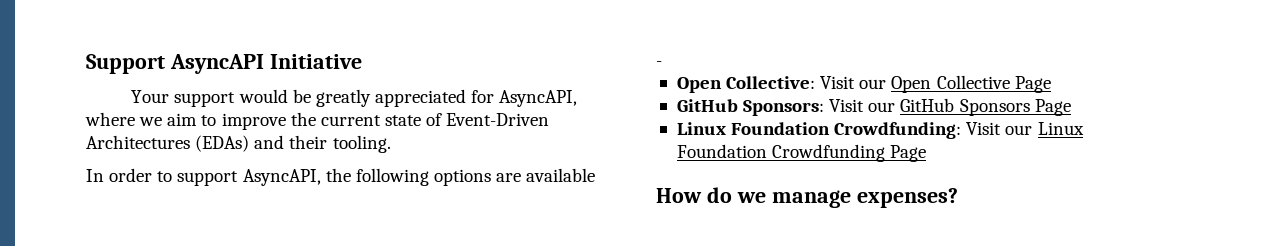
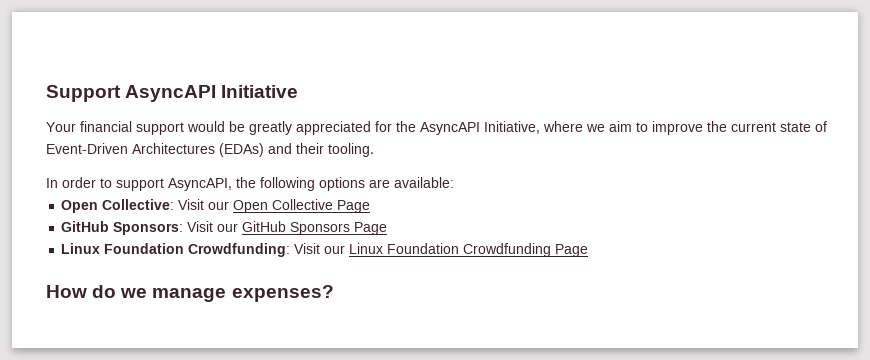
- Your support would be greatly appreciated for AsyncAPI, where we aim to improve the current state of Event-Driven Architectures (EDAs) and their tooling.
+ Your financial support would be greatly appreciated for the AsyncAPI Initiative, where we aim to improve the current state of Event-Driven Architectures (EDAs) and their tooling.
- In order to support AsyncAPI, the following options are available -
+ In order to support AsyncAPI, the following options are available:

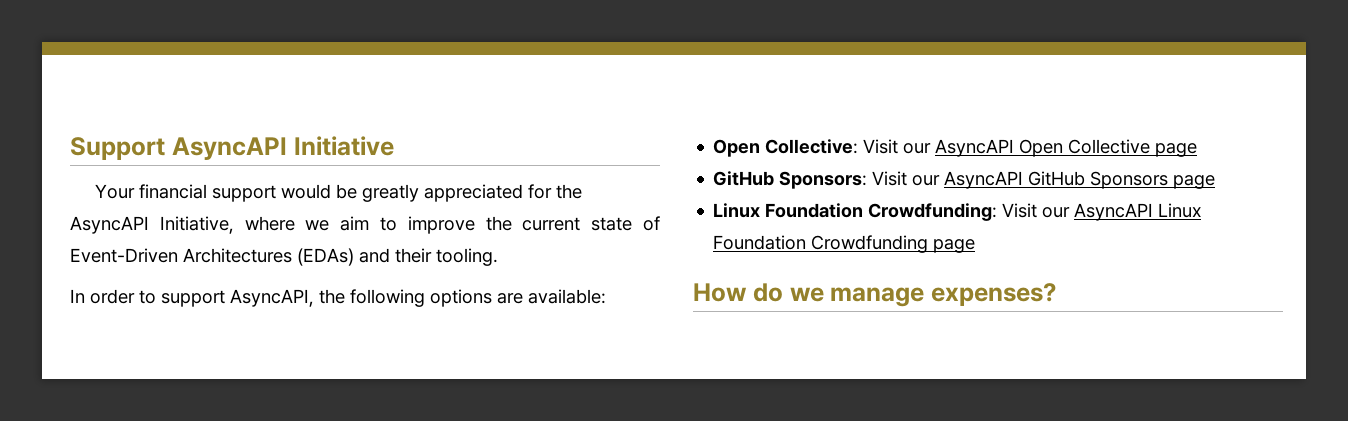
- Open Collective: Visit our Open Collective Page
+ Open Collective: Visit our AsyncAPI Open Collective page
- GitHub Sponsors: Visit our GitHub Sponsors Page
+ GitHub Sponsors: Visit our AsyncAPI GitHub Sponsors page
- Linux Foundation Crowdfunding: Visit our Linux Foundation Crowdfunding Page
+ Linux Foundation Crowdfunding: Visit our AsyncAPI Linux Foundation Crowdfunding page

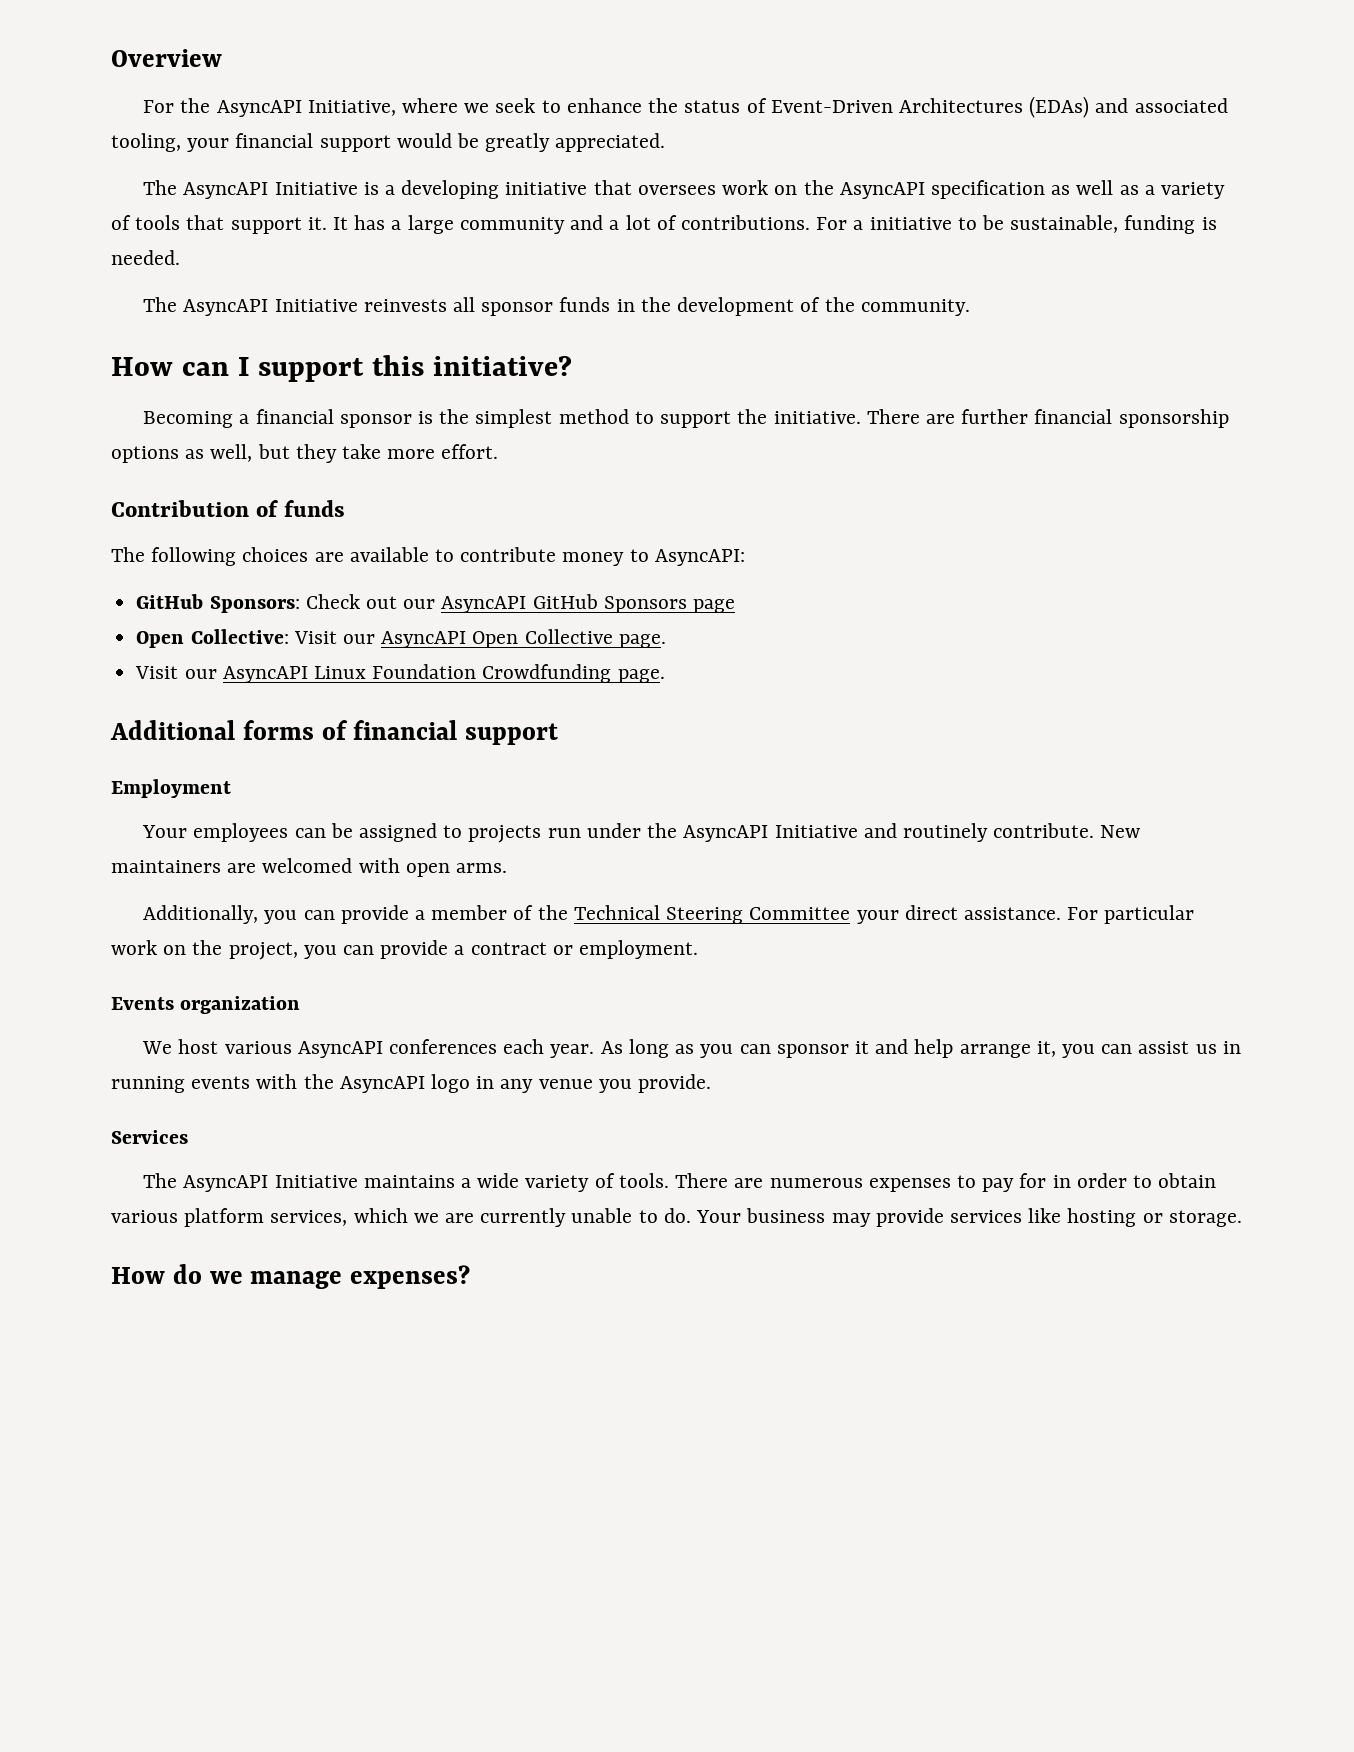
- Support AsyncAPI Initiative
- Your financial support would be greatly appreciated for the AsyncAPI Initiative, where we aim to improve the current state of Event-Driven Architectures (EDAs) and their tooling.
- In order to support AsyncAPI, the following options are available:
+ Overview
+ For the AsyncAPI Initiative, where we seek to enhance the status of Event-Driven Architectures (EDAs) and associated tooling, your financial support would be greatly appreciated.
+ The AsyncAPI Initiative is a developing initiative that oversees work on the AsyncAPI specification as well as a variety of tools that support it. It has a large community and a lot of contributions. For a initiative to be sustainable, funding is needed.
+ The AsyncAPI Initiative reinvests all sponsor funds in the development of the community.
+ How can I support this initiative?
+ Becoming a financial sponsor is the simplest method to support the initiative. There are further financial sponsorship options as well, but they take more effort.
+ Contribution of funds
+ The following choices are available to contribute money to AsyncAPI:
+ GitHub Sponsors: Check out our AsyncAPI GitHub Sponsors page
- Open Collective: Visit our AsyncAPI Open Collective page
- GitHub Sponsors: Visit our AsyncAPI GitHub Sponsors page
- Linux Foundation Crowdfunding: Visit our AsyncAPI Linux Foundation Crowdfunding page
+ Open Collective: Visit our AsyncAPI Open Collective page.
+ Visit our AsyncAPI Linux Foundation Crowdfunding page.
+ Additional forms of financial support
+ Employment
+ Your employees can be assigned to projects run under the AsyncAPI Initiative and routinely contribute. New maintainers are welcomed with open arms.
+ Additionally, you can provide a member of the Technical Steering Committee your direct assistance. For particular work on the project, you can provide a contract or employment.
+ Events organization
+ We host various AsyncAPI conferences each year. As long as you can sponsor it and help arrange it, you can assist us in running events with the AsyncAPI logo in any venue you provide.
+ Services
+ The AsyncAPI Initiative maintains a wide variety of tools. There are numerous expenses to pay for in order to obtain various platform services, which we are currently unable to do. Your business may provide services like hosting or storage.

